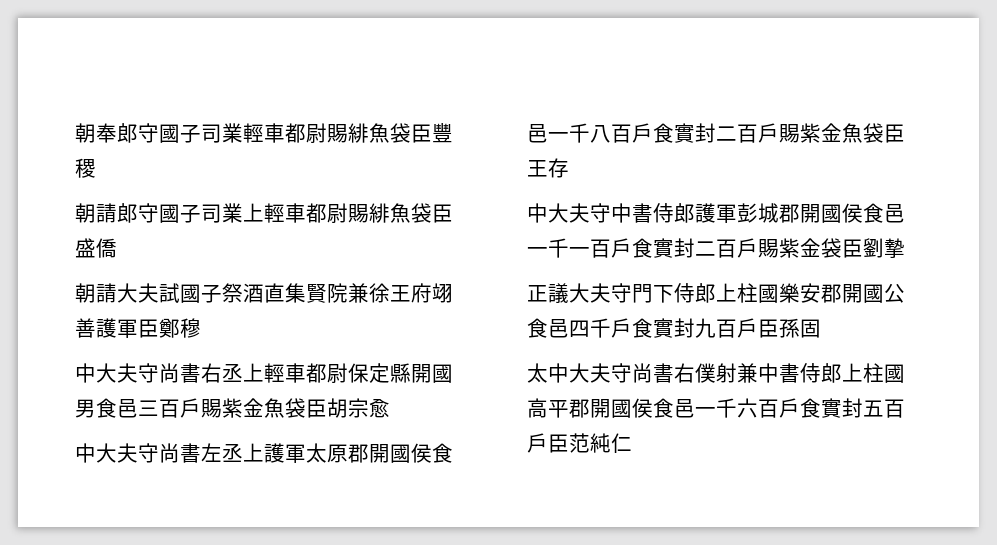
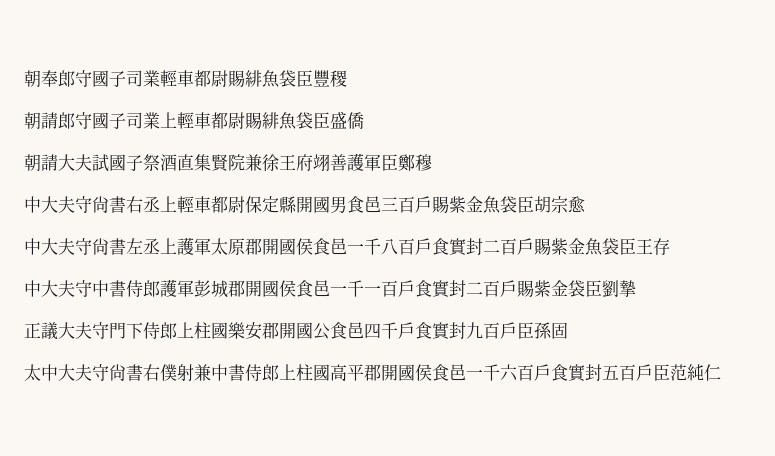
- 中大夫守尚書右丞上輕車都尉保定縣開國男食邑三百戶賜紫金魚袋臣胡宗愈
+ 中大夫守尙書右丞上輕車都尉保定縣開國男食邑三百戶賜紫金魚袋臣胡宗愈
- 中大夫守尚書左丞上護軍太原郡開國侯食邑一千八百戶食實封二百戶賜紫金魚袋臣王存
+ 中大夫守尙書左丞上護軍太原郡開國侯食邑一千八百戶食實封二百戶賜紫金魚袋臣王存
- 太中大夫守尚書右僕射兼中書侍郎上柱國高平郡開國侯食邑一千六百戶食實封五百戶臣范純仁
+ 太中大夫守尙書右僕射兼中書侍郎上柱國高平郡開國侯食邑一千六百戶食實封五百戶臣范純仁

